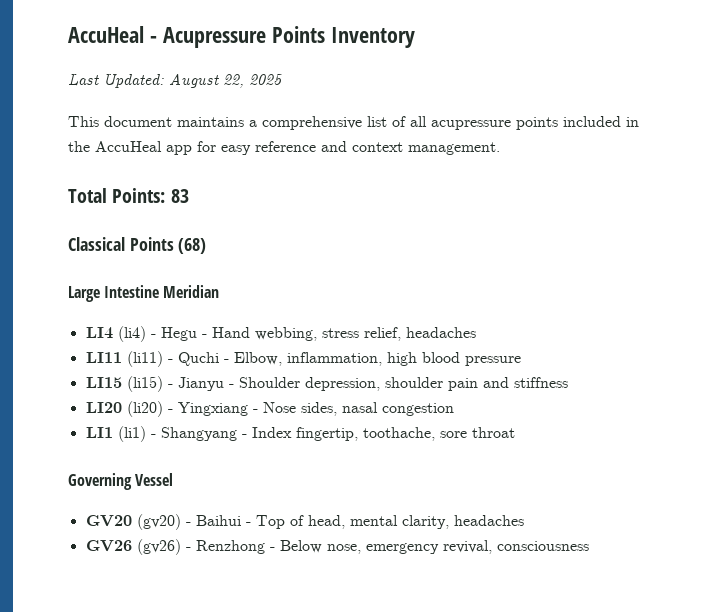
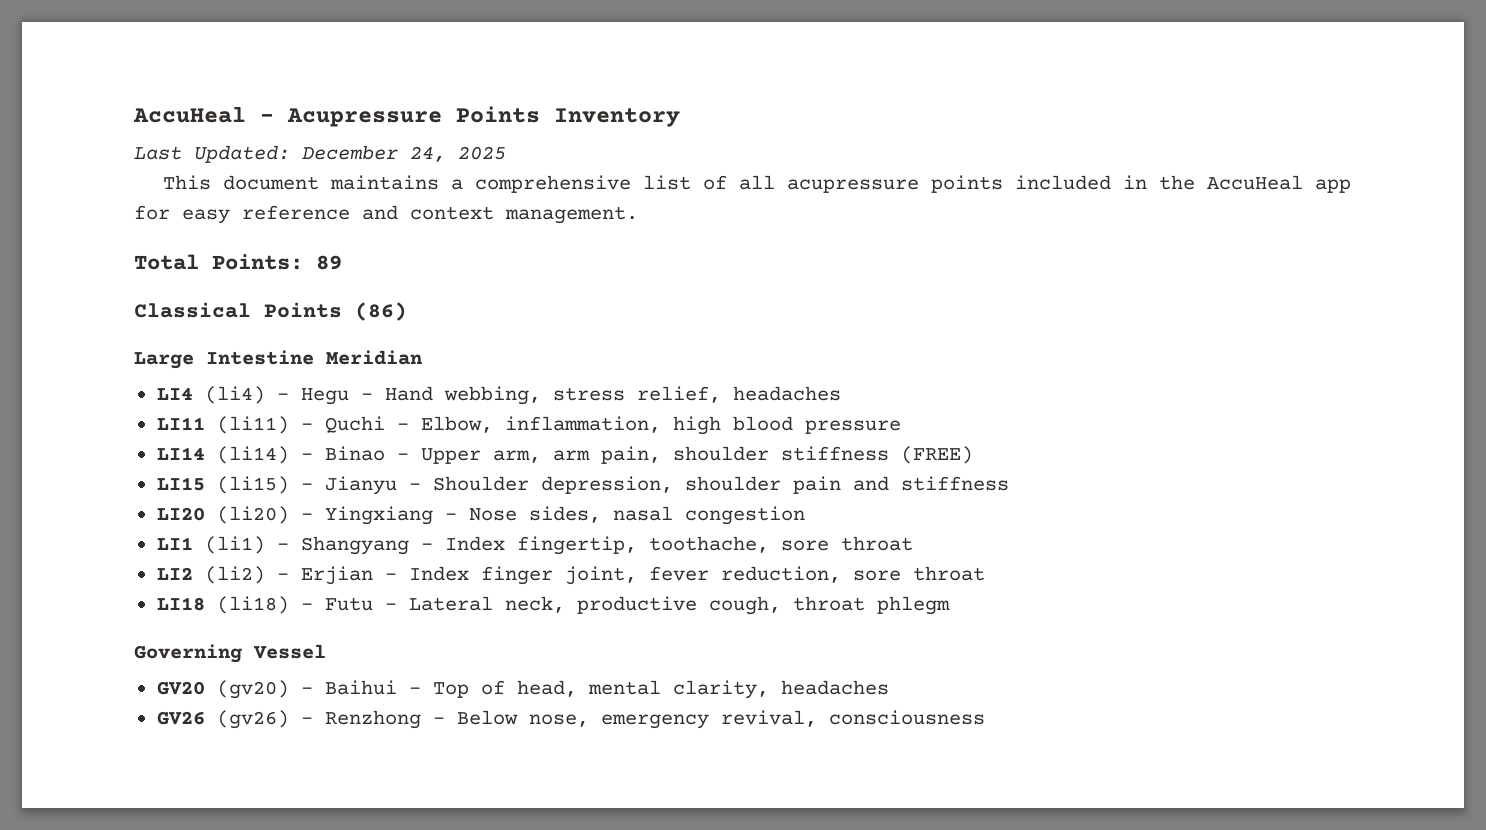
- Last Updated: August 22, 2025
+ Last Updated: December 24, 2025
- Total Points: 83
+ Total Points: 89
- Classical Points (68)
+ Classical Points (86)
+ LI14 (li14) - Binao - Upper arm, arm pain, shoulder stiffness (FREE)
+ LI2 (li2) - Erjian - Index finger joint, fever reduction, sore throat
+ LI18 (li18) - Futu - Lateral neck, productive cough, throat phlegm

